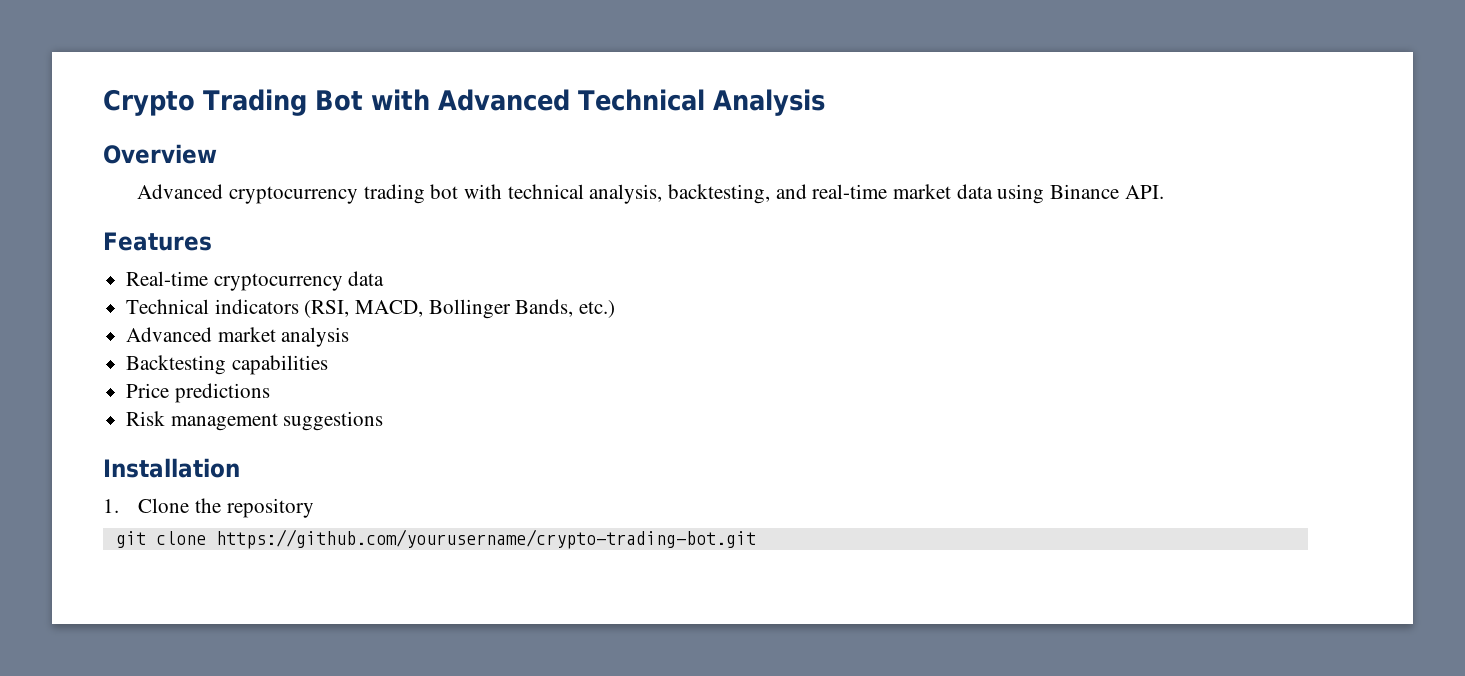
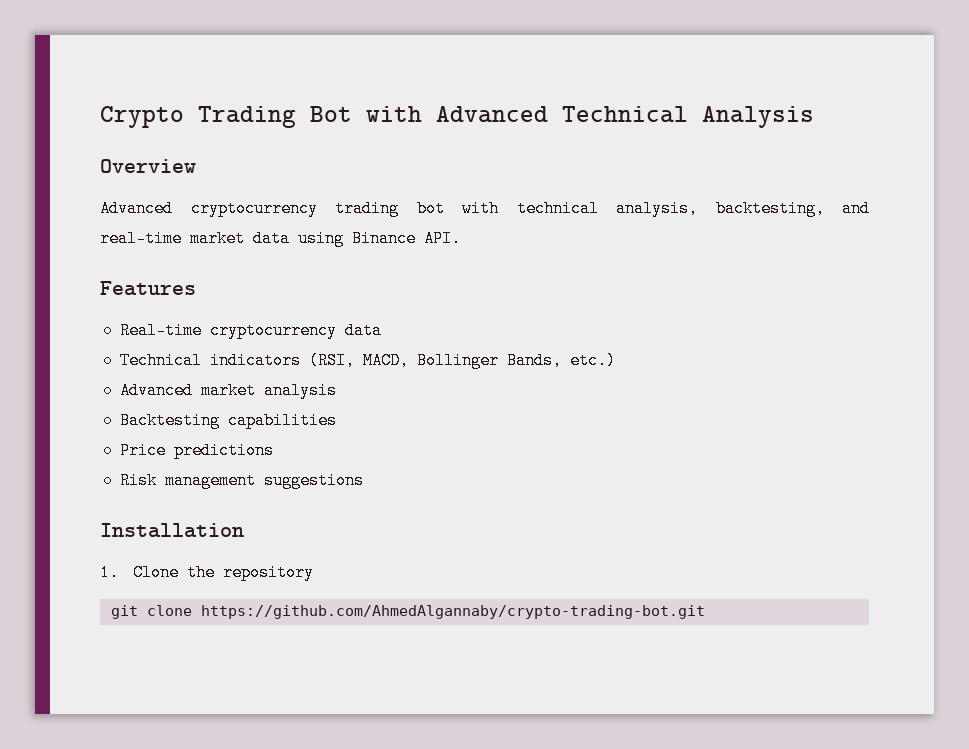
- git clone https://github.com/yourusername/crypto-trading-bot.git
+ git clone https://github.com/AhmedAlgannaby/crypto-trading-bot.git

